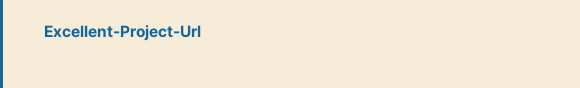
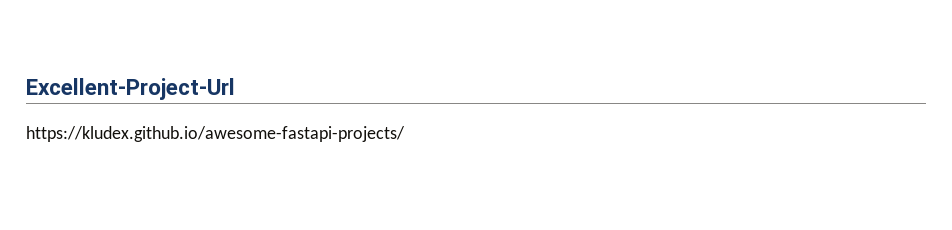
+ https://kludex.github.io/awesome-fastapi-projects/

